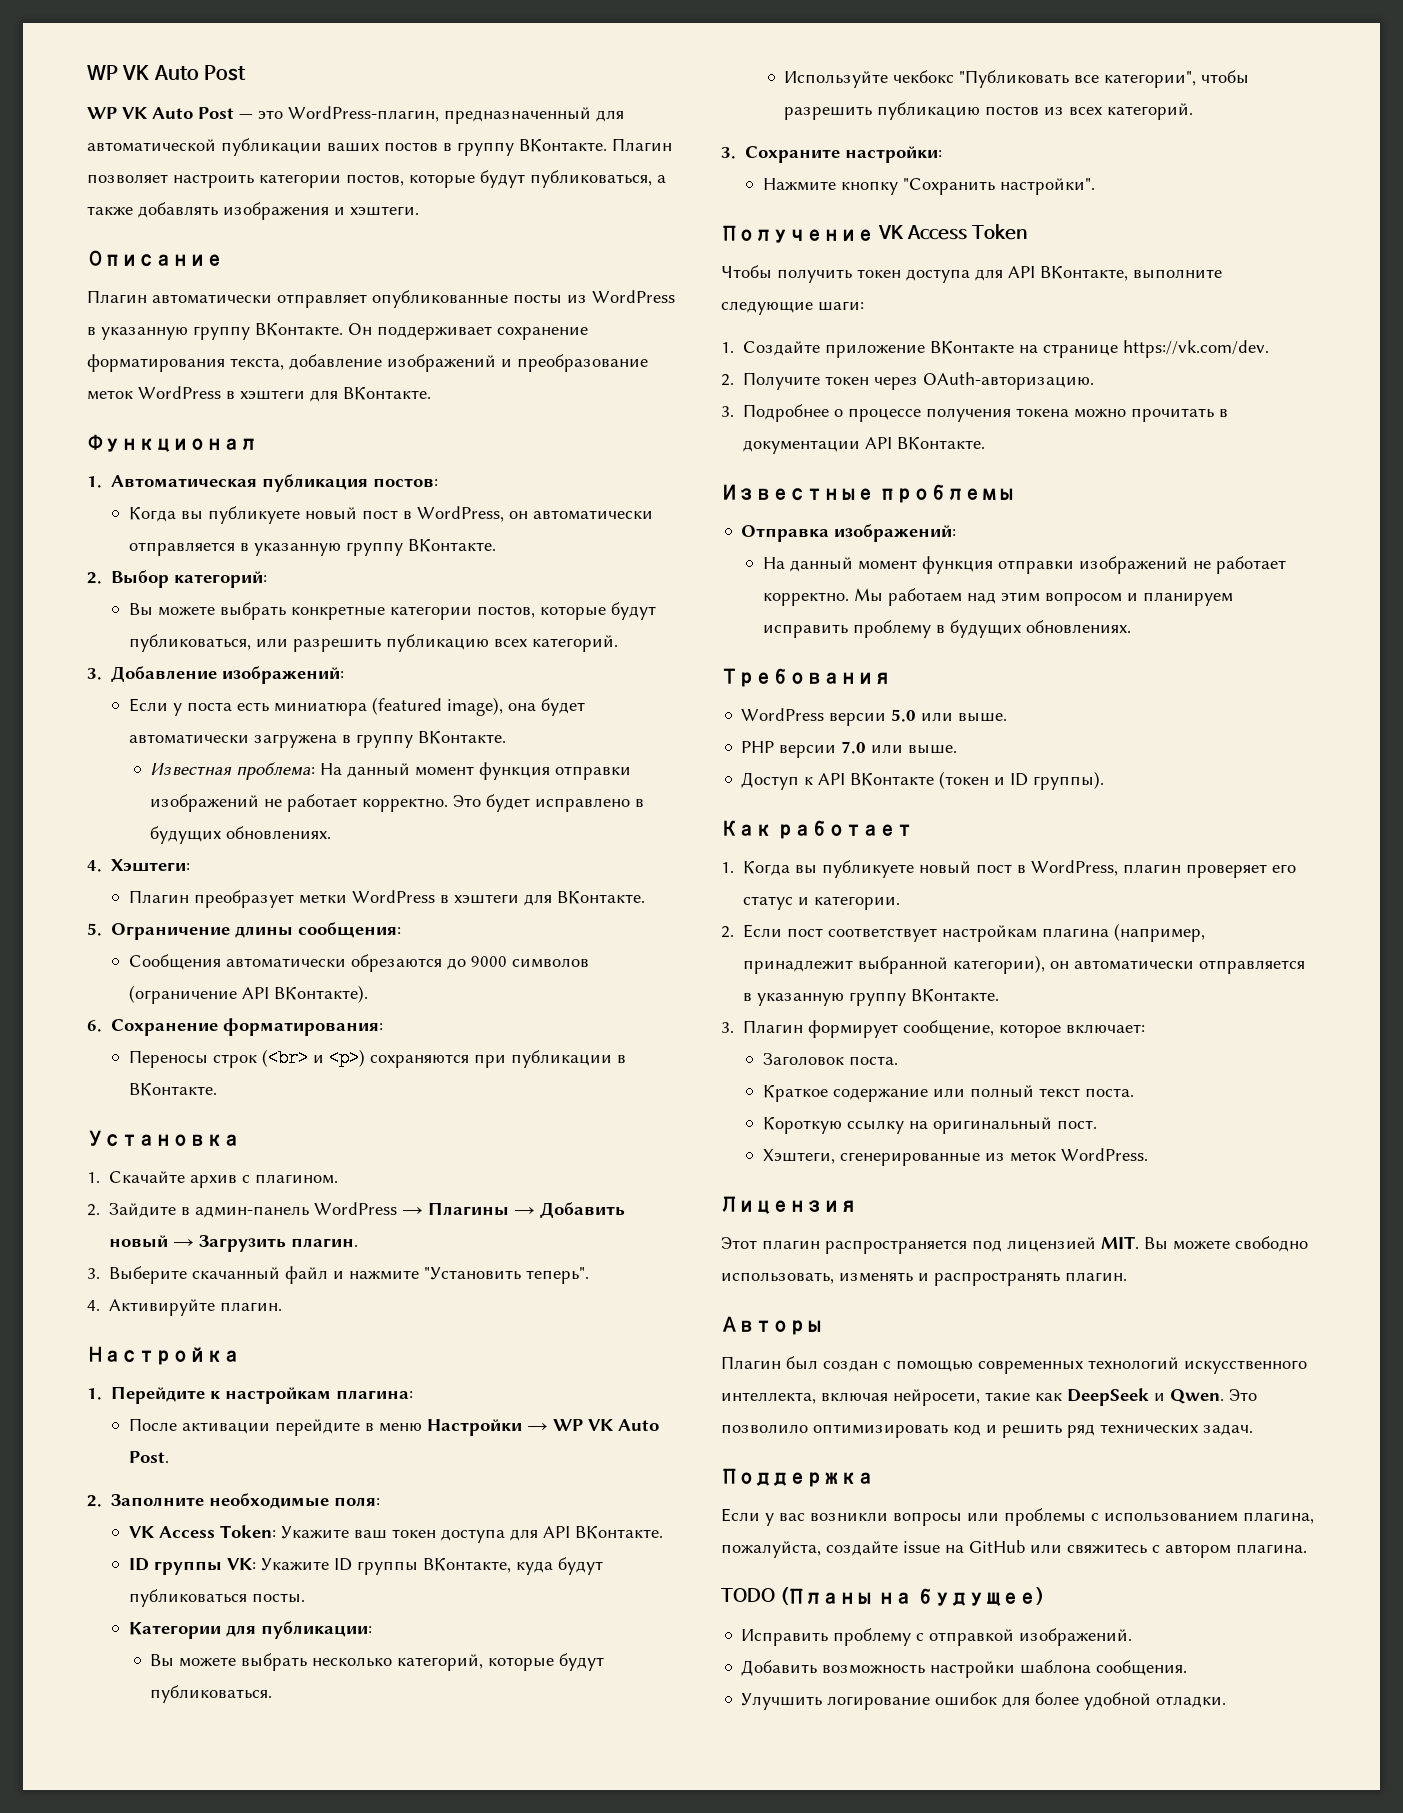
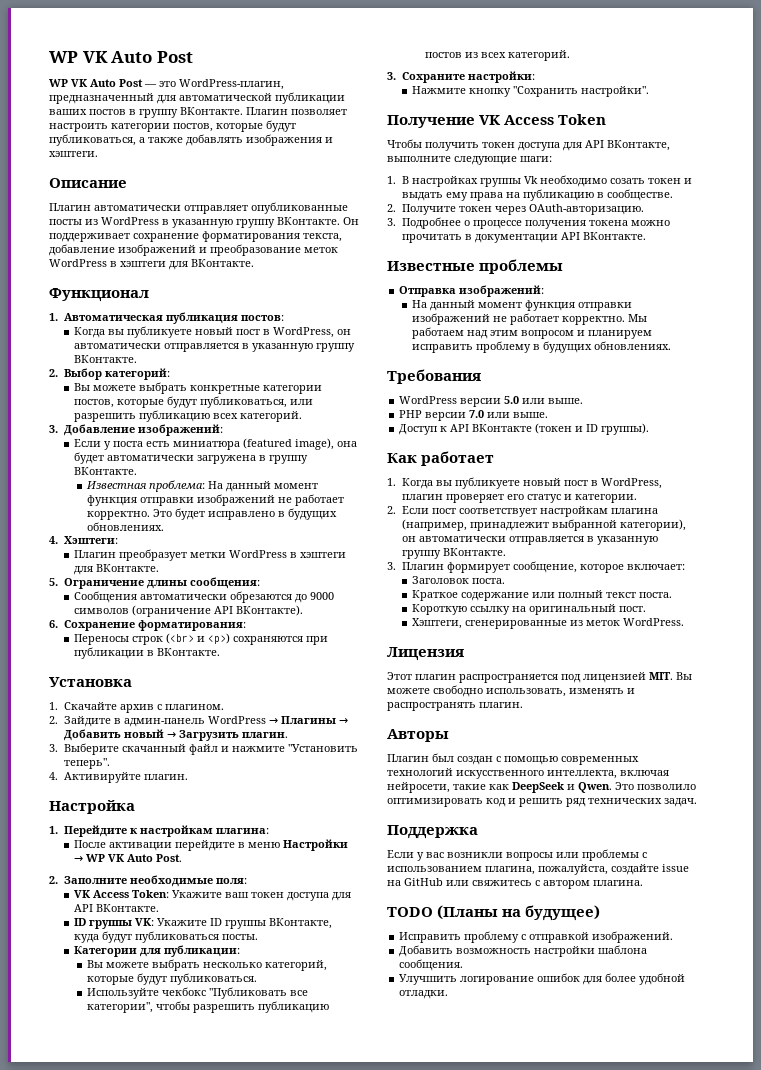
- 1. Создайте приложение ВКонтакте на странице https://vk.com/dev.
+ 1. В настройках группы Vk необходимо созать токен и выдать ему права на публикацию в сообществе.

